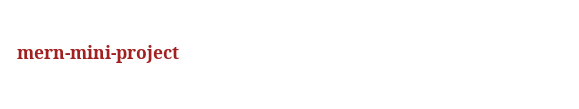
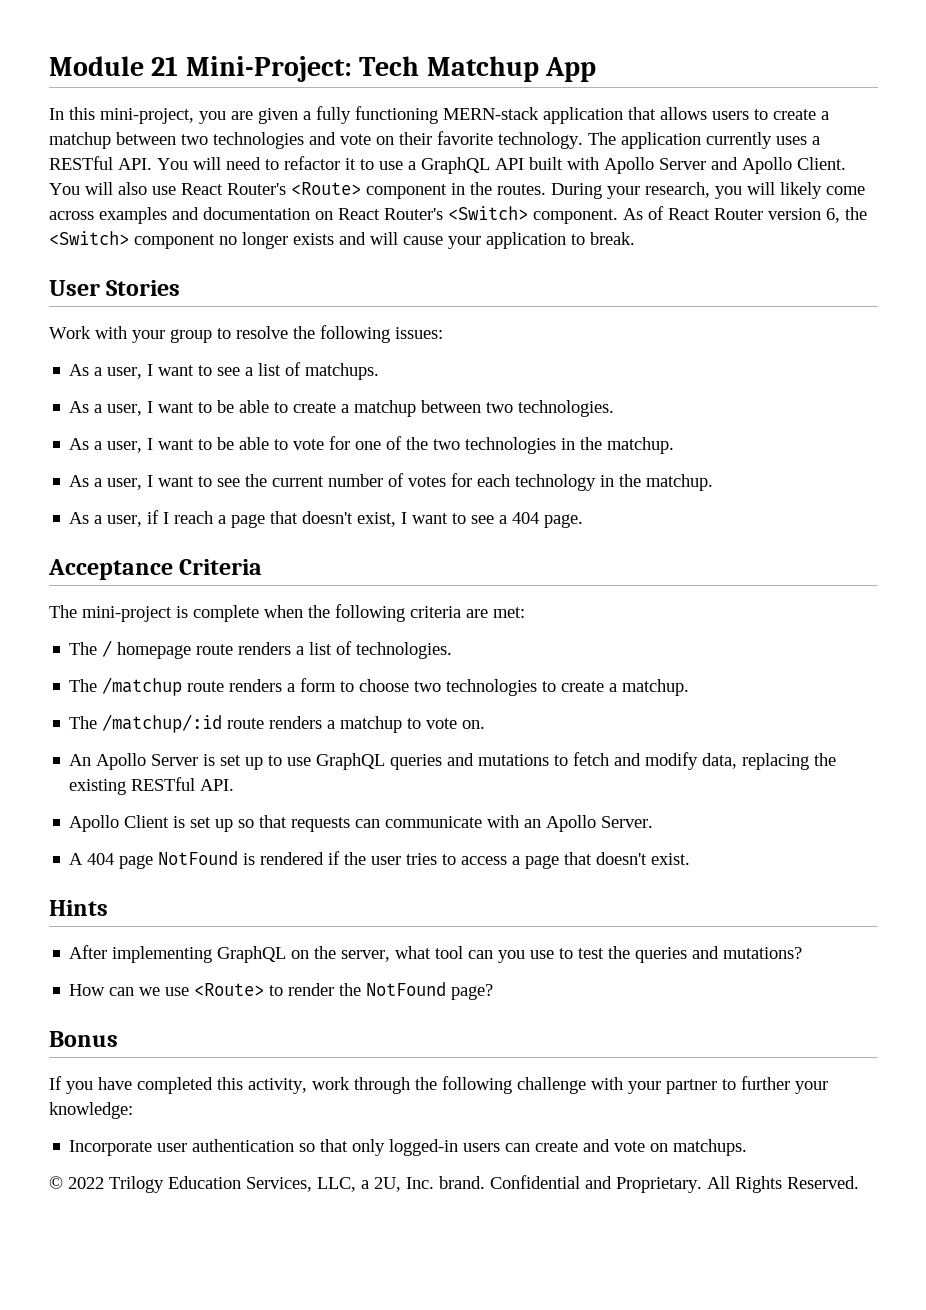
- mern-mini-project
+ Module 21 Mini-Project: Tech Matchup App
+ In this mini-project, you are given a fully functioning MERN-stack application that allows users to create a matchup between two technologies and vote on their favorite technology. The application currently uses a RESTful API. You will need to refactor it to use a GraphQL API built with Apollo Server and Apollo Client. You will also use React Router's <Route> component in the routes. During your research, you will likely come across examples and documentation on React Router's <Switch> component. As of React Router version 6, the <Switch> component no longer exists and will cause your application to break.
+ User Stories
+ Work with your group to resolve the following issues:
+ As a user, I want to see a list of matchups.
+ As a user, I want to be able to create a matchup between two technologies.
+ As a user, I want to be able to vote for one of the two technologies in the matchup.
+ As a user, I want to see the current number of votes for each technology in the matchup.
+ As a user, if I reach a page that doesn't exist, I want to see a 404 page.
+ Acceptance Criteria
+ The mini-project is complete when the following criteria are met:
+ The / homepage route renders a list of technologies.
+ The /matchup route renders a form to choose two technologies to create a matchup.
+ The /matchup/:id route renders a matchup to vote on.
+ An Apollo Server is set up to use GraphQL queries and mutations to fetch and modify data, replacing the existing RESTful API.
+ Apollo Client is set up so that requests can communicate with an Apollo Server.
+ A 404 page NotFound is rendered if the user tries to access a page that doesn't exist.
+ Hints
+ After implementing GraphQL on the server, what tool can you use to test the queries and mutations?
+ How can we use <Route> to render the NotFound page?
+ Bonus
+ If you have completed this activity, work through the following challenge with your partner to further your knowledge:
+ Incorporate user authentication so that only logged-in users can create and vote on matchups.
+ © 2022 Trilogy Education Services, LLC, a 2U, Inc. brand. Confidential and Proprietary. All Rights Reserved.

